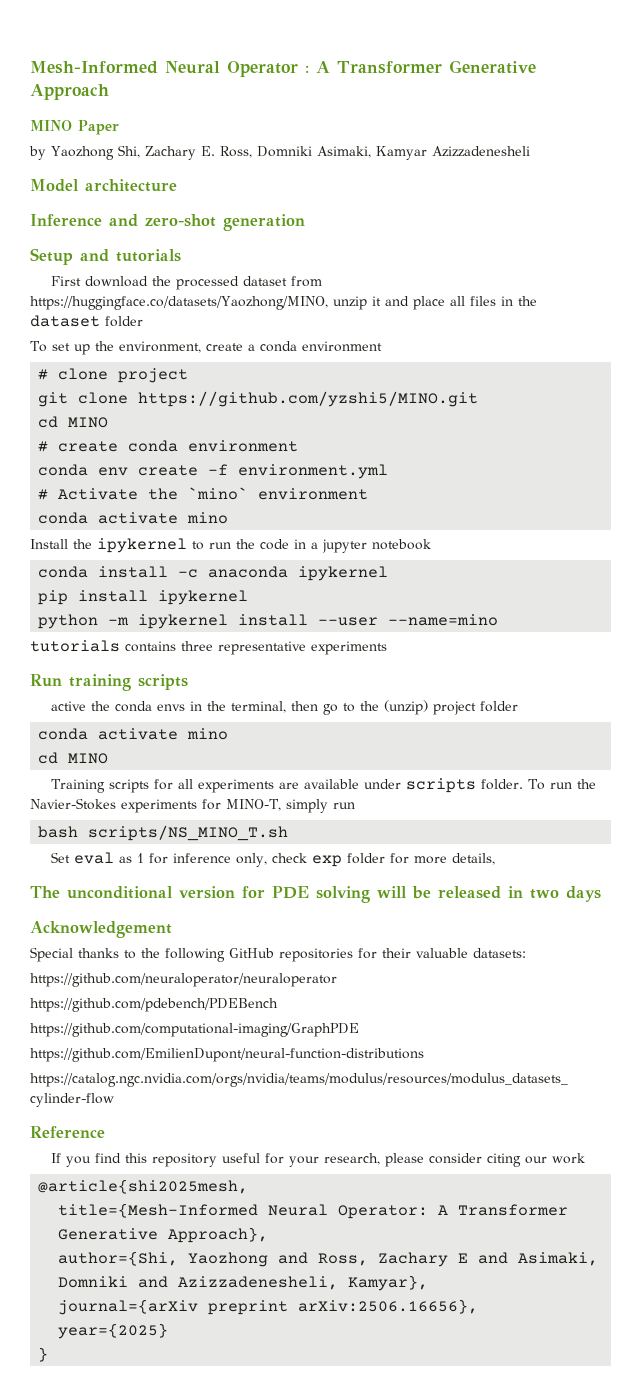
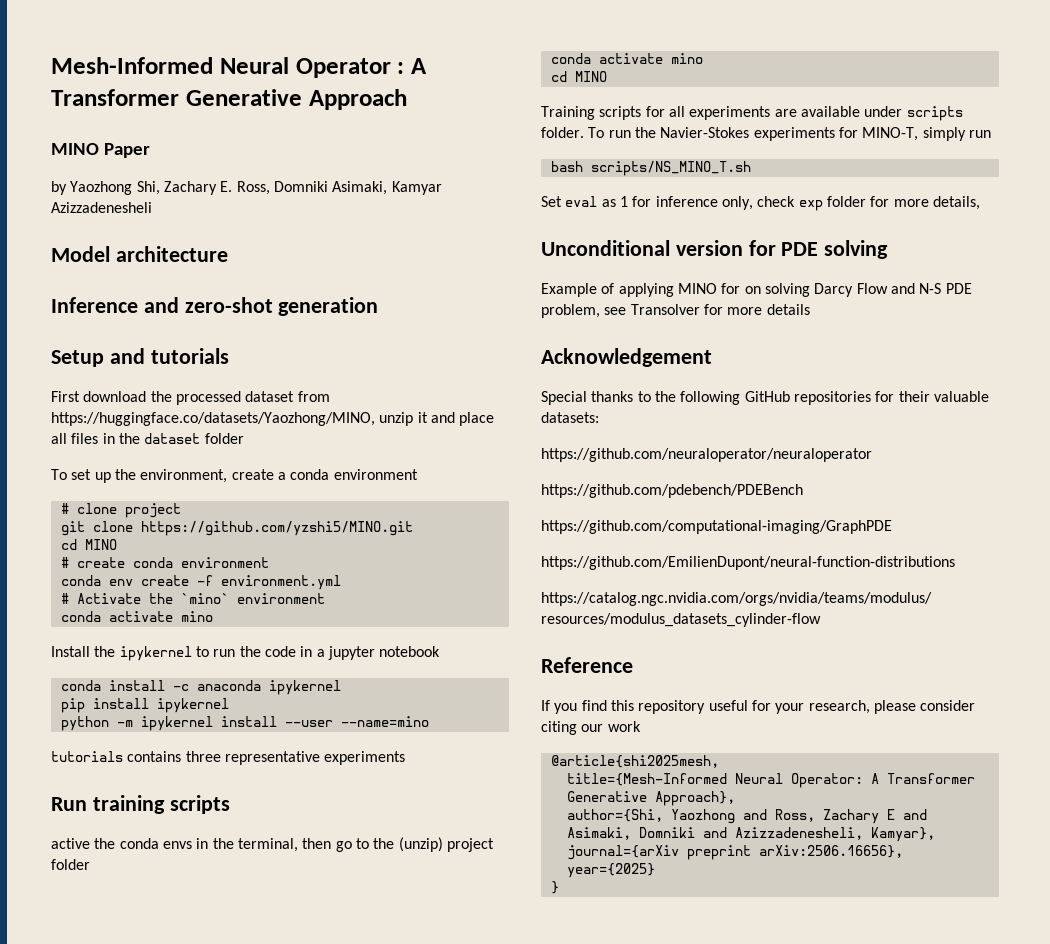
- The unconditional version for PDE solving will be released in two days
+ Unconditional version for PDE solving
+ Example of applying MINO for on solving Darcy Flow and N-S PDE problem, see Transolver for more details

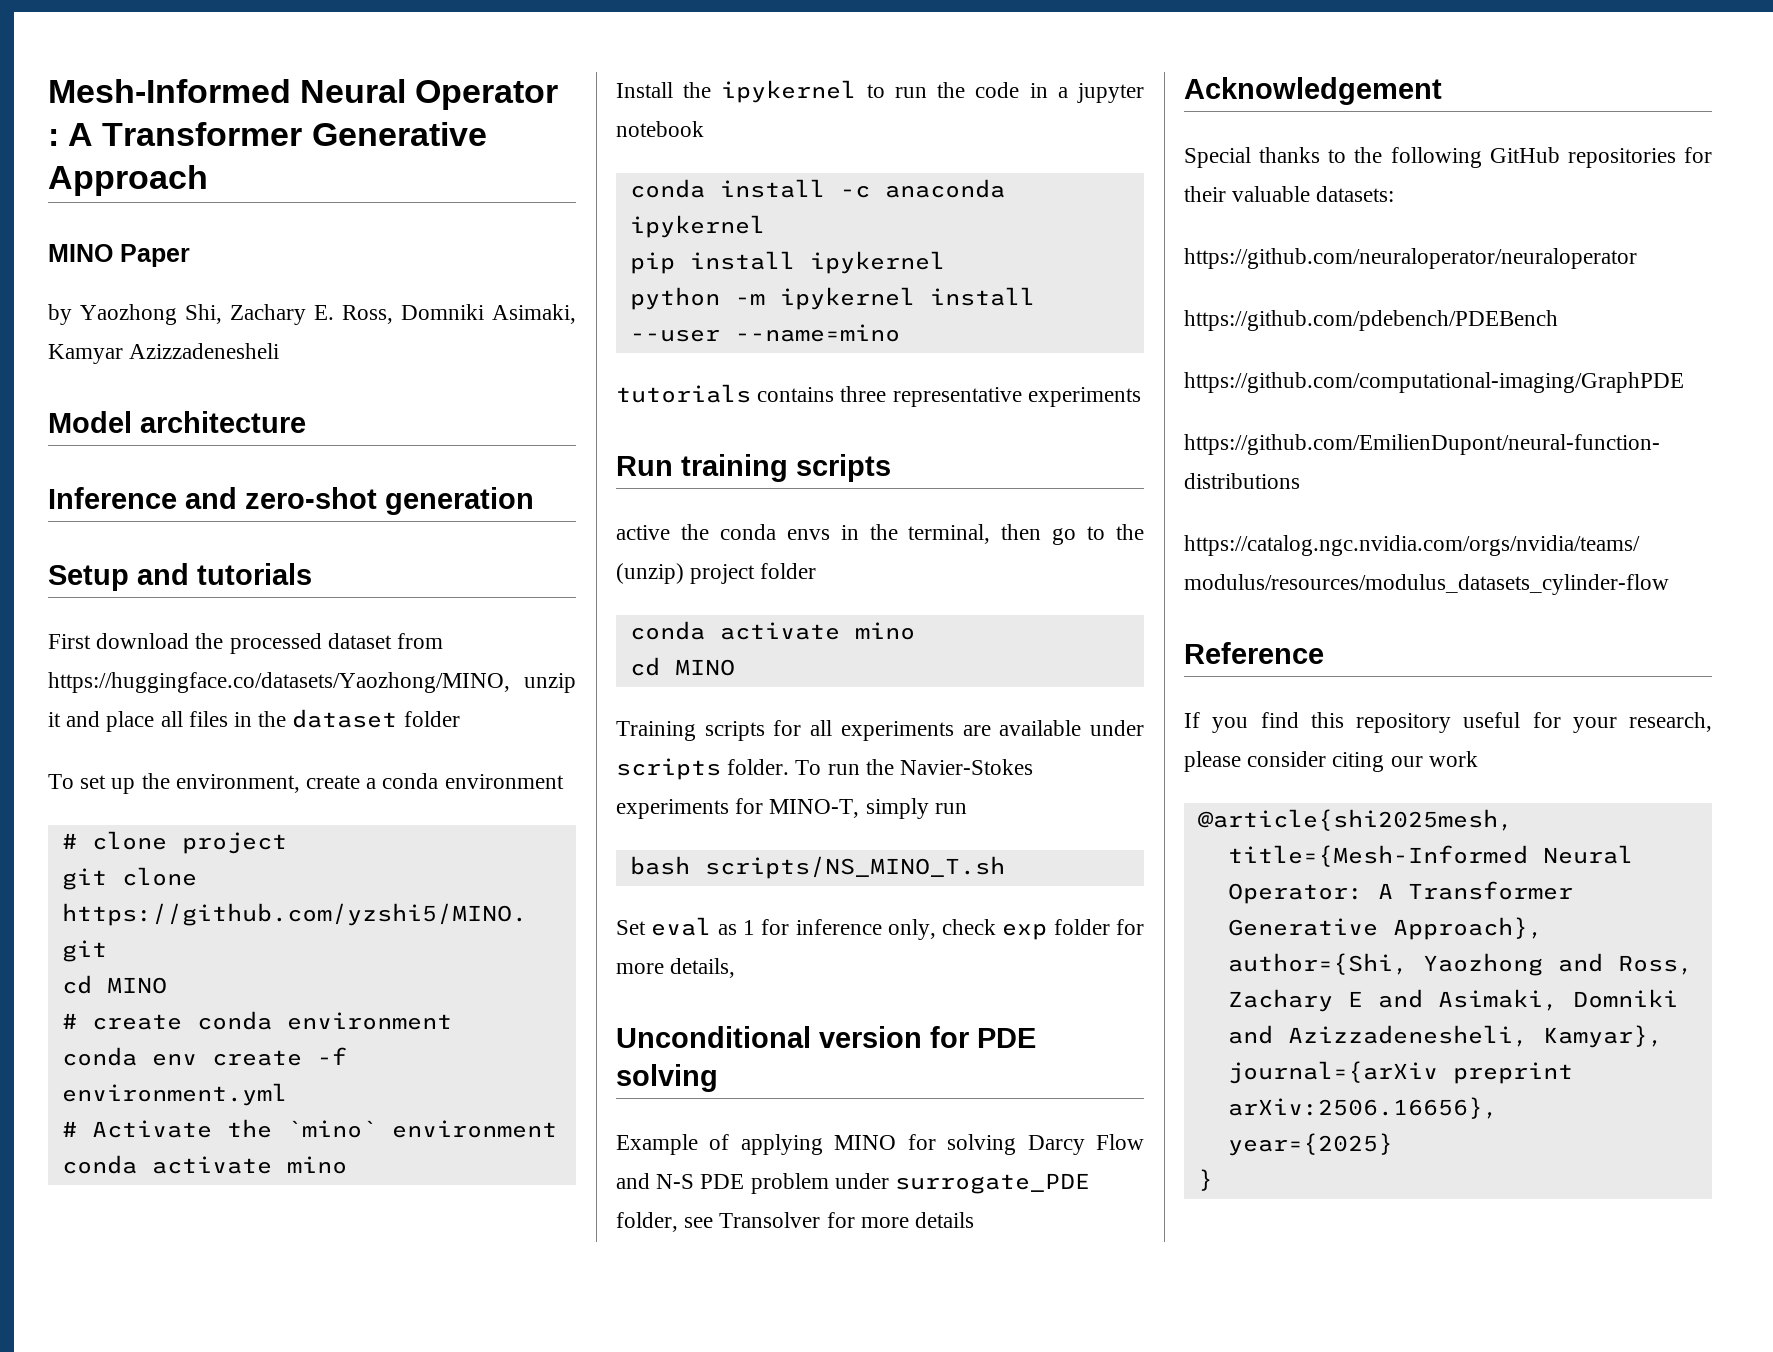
- Example of applying MINO for on solving Darcy Flow and N-S PDE problem, see Transolver for more details
+ Example of applying MINO for solving Darcy Flow and N-S PDE problem under surrogate_PDE folder, see Transolver for more details

